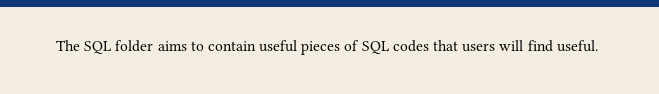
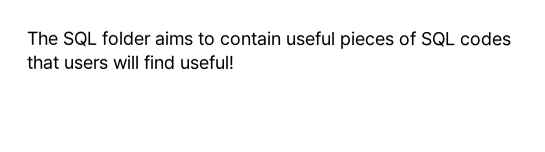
- The SQL folder aims to contain useful pieces of SQL codes that users will find useful.
+ The SQL folder aims to contain useful pieces of SQL codes that users will find useful!

